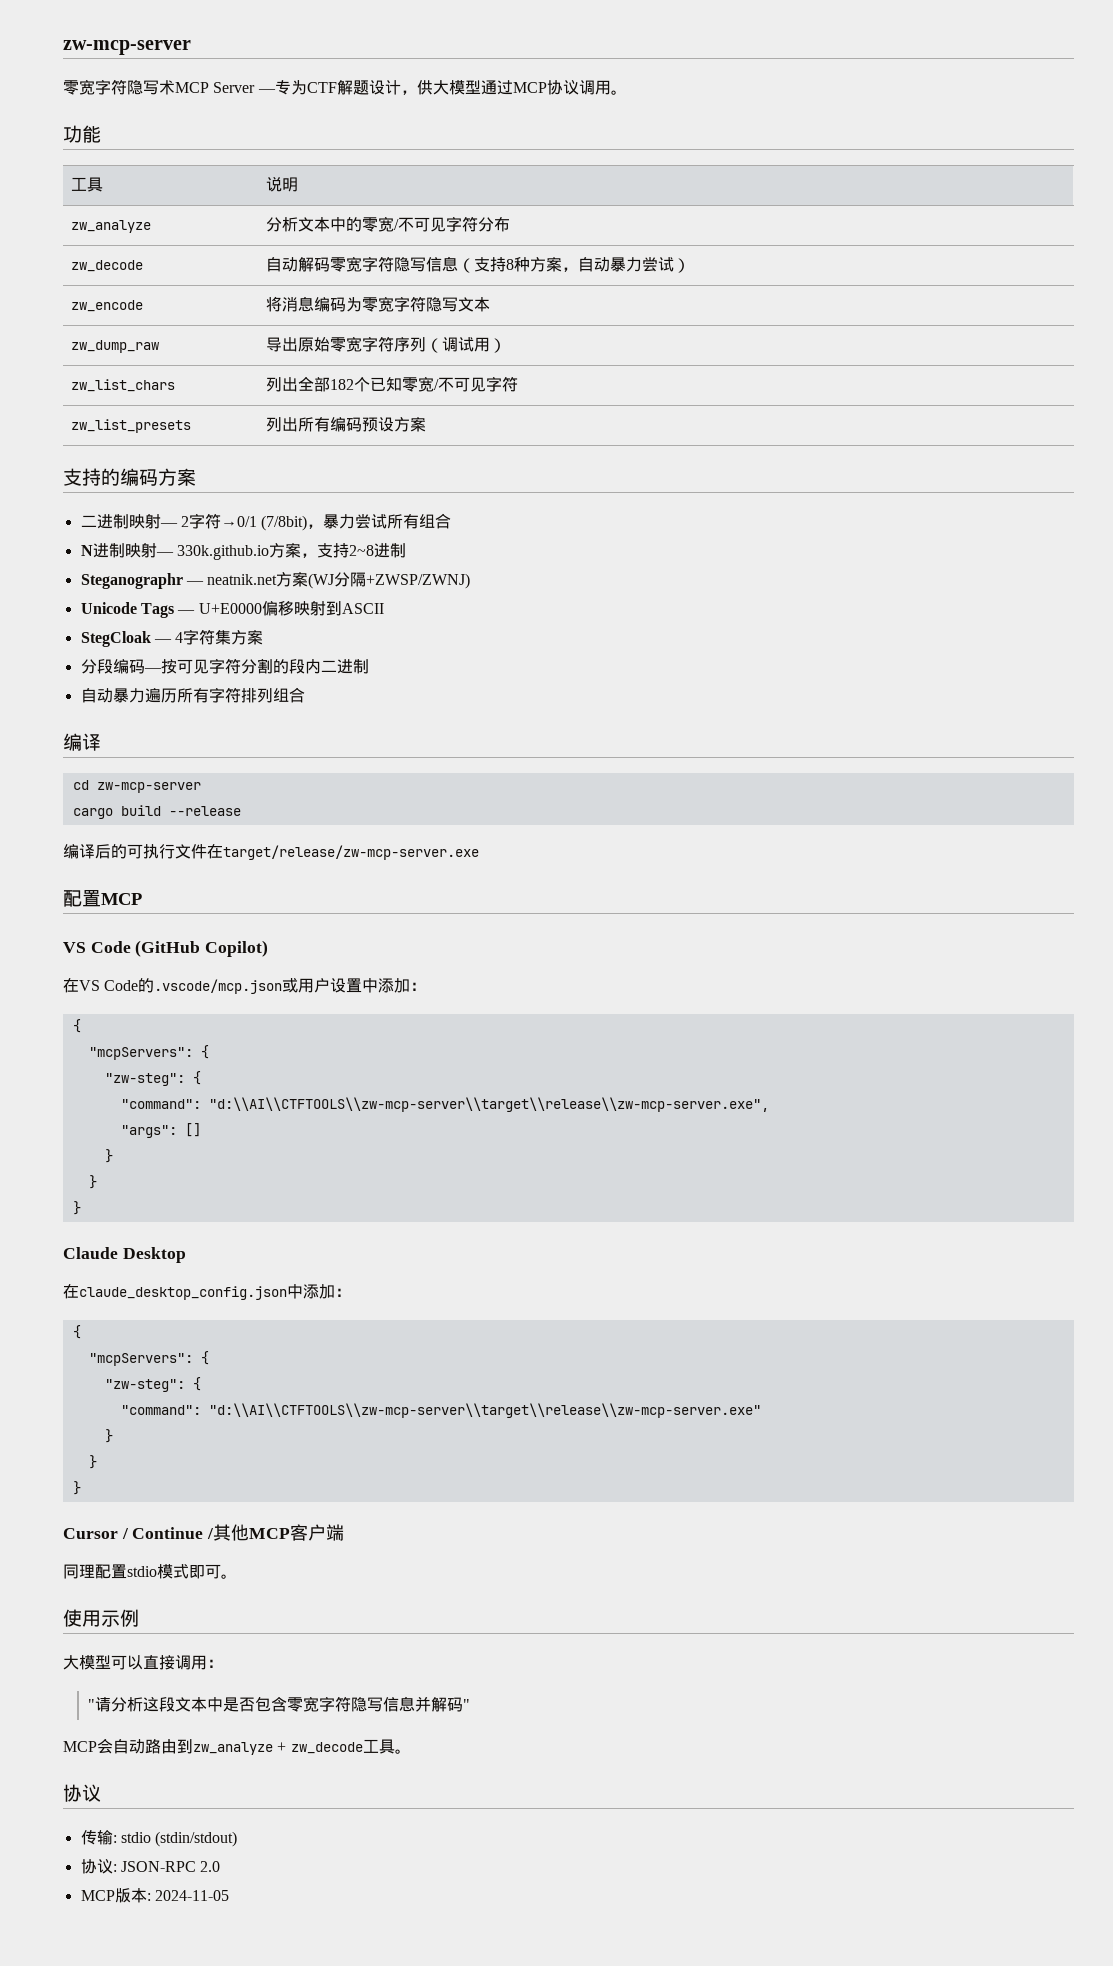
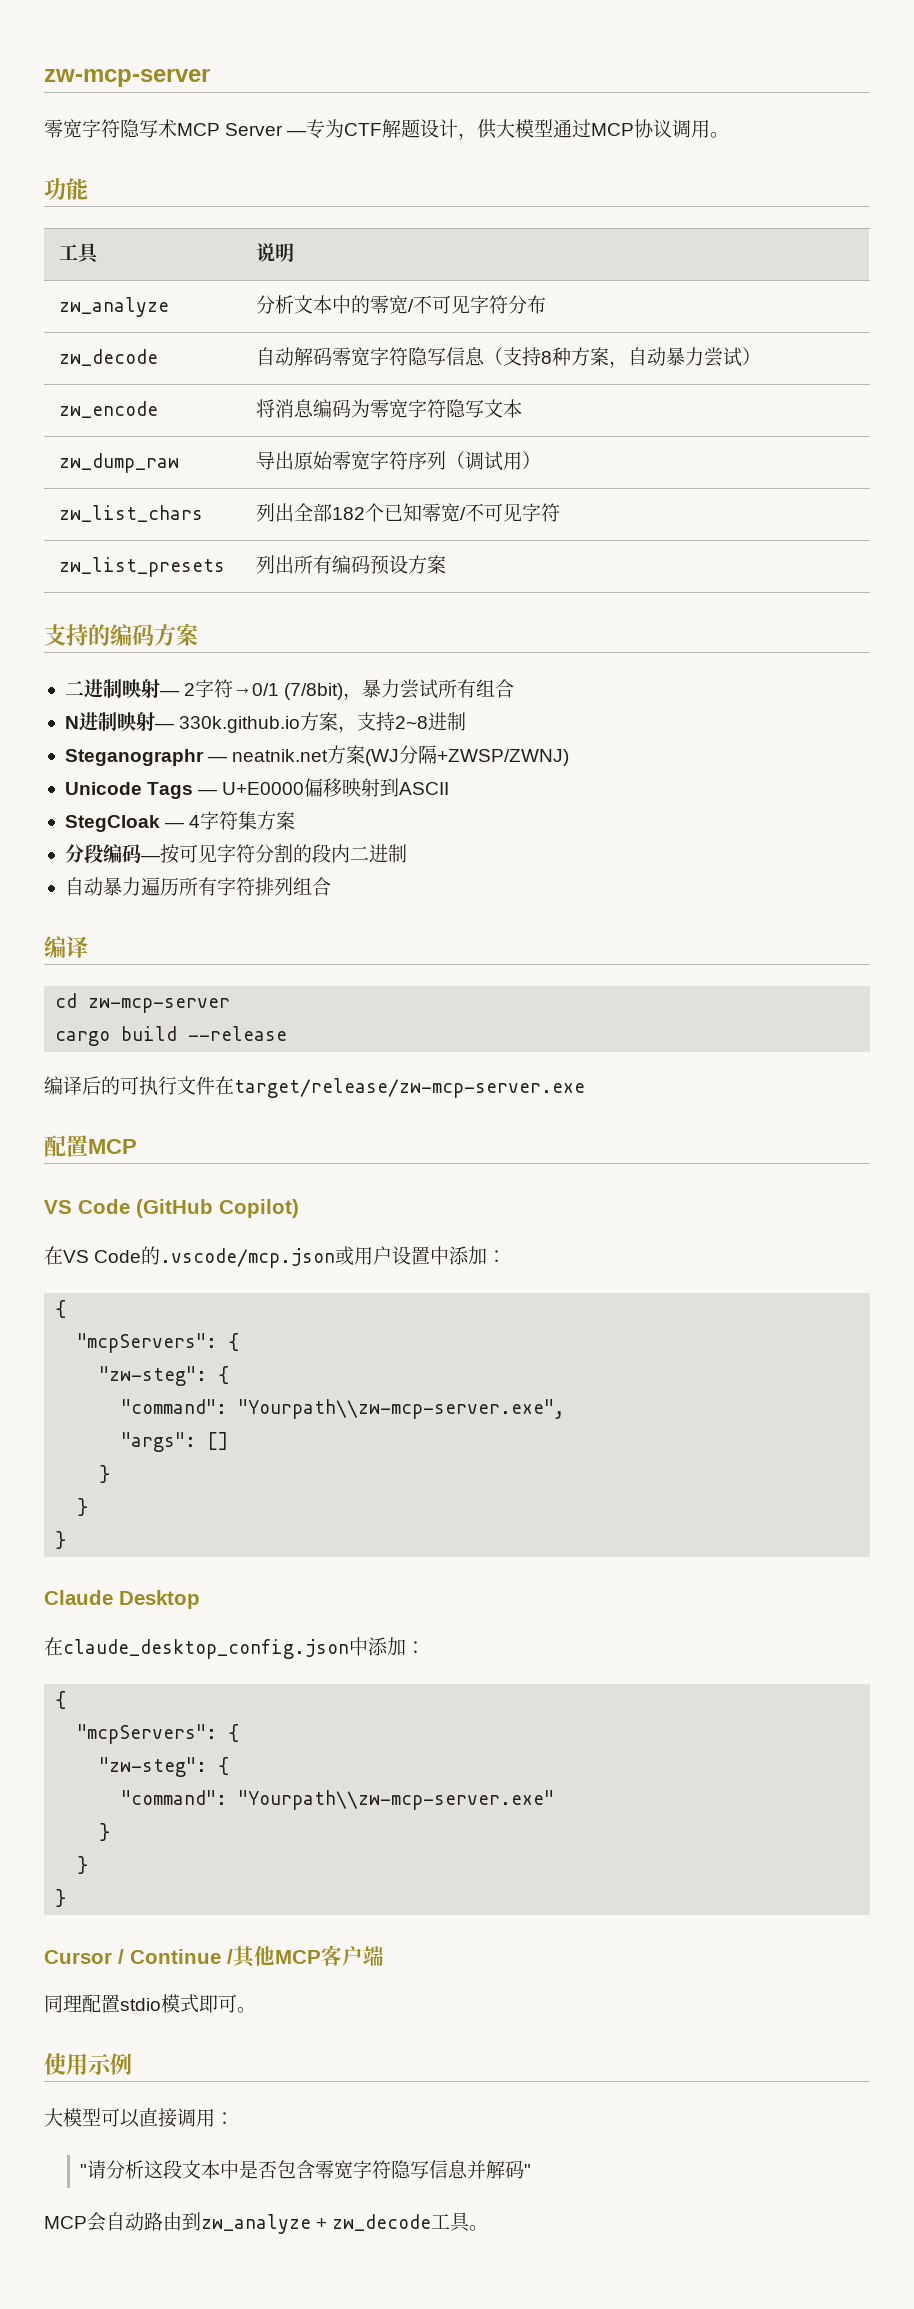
- "command": "d:\\AI\\CTFTOOLS\\zw-mcp-server\\target\\release\\zw-mcp-server.exe",
+ "command": "Yourpath\\zw-mcp-server.exe",
- "command": "d:\\AI\\CTFTOOLS\\zw-mcp-server\\target\\release\\zw-mcp-server.exe"
+ "command": "Yourpath\\zw-mcp-server.exe"
  MCP会自动路由到zw_analyze + zw_decode工具。
- 协议
- 传输: stdio (stdin/stdout)
- 协议: JSON-RPC 2.0
- MCP版本: 2024-11-05

